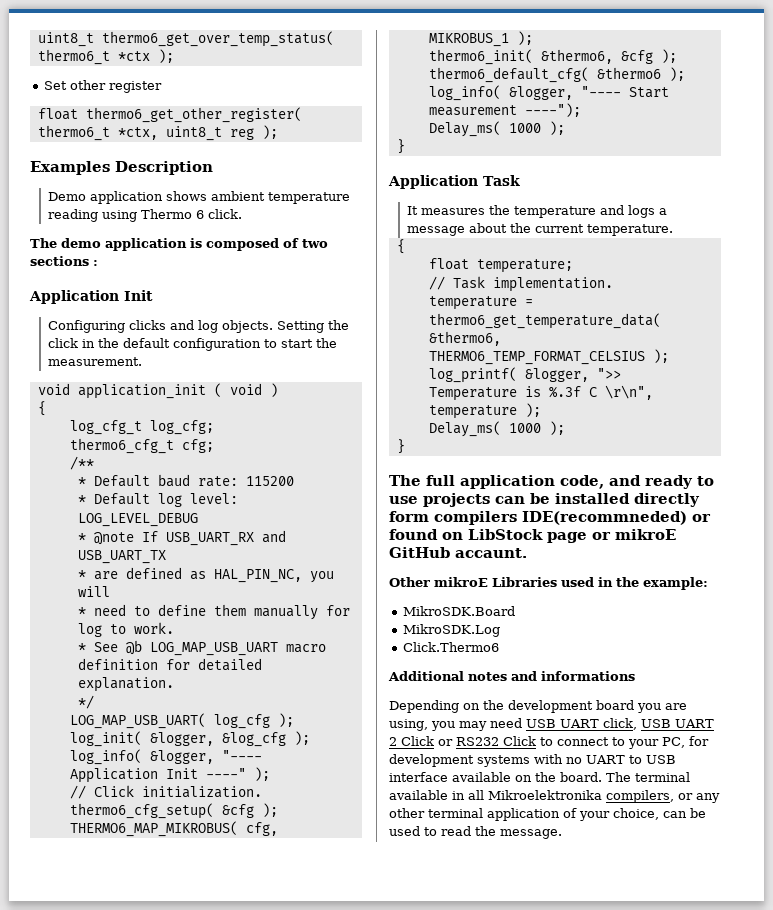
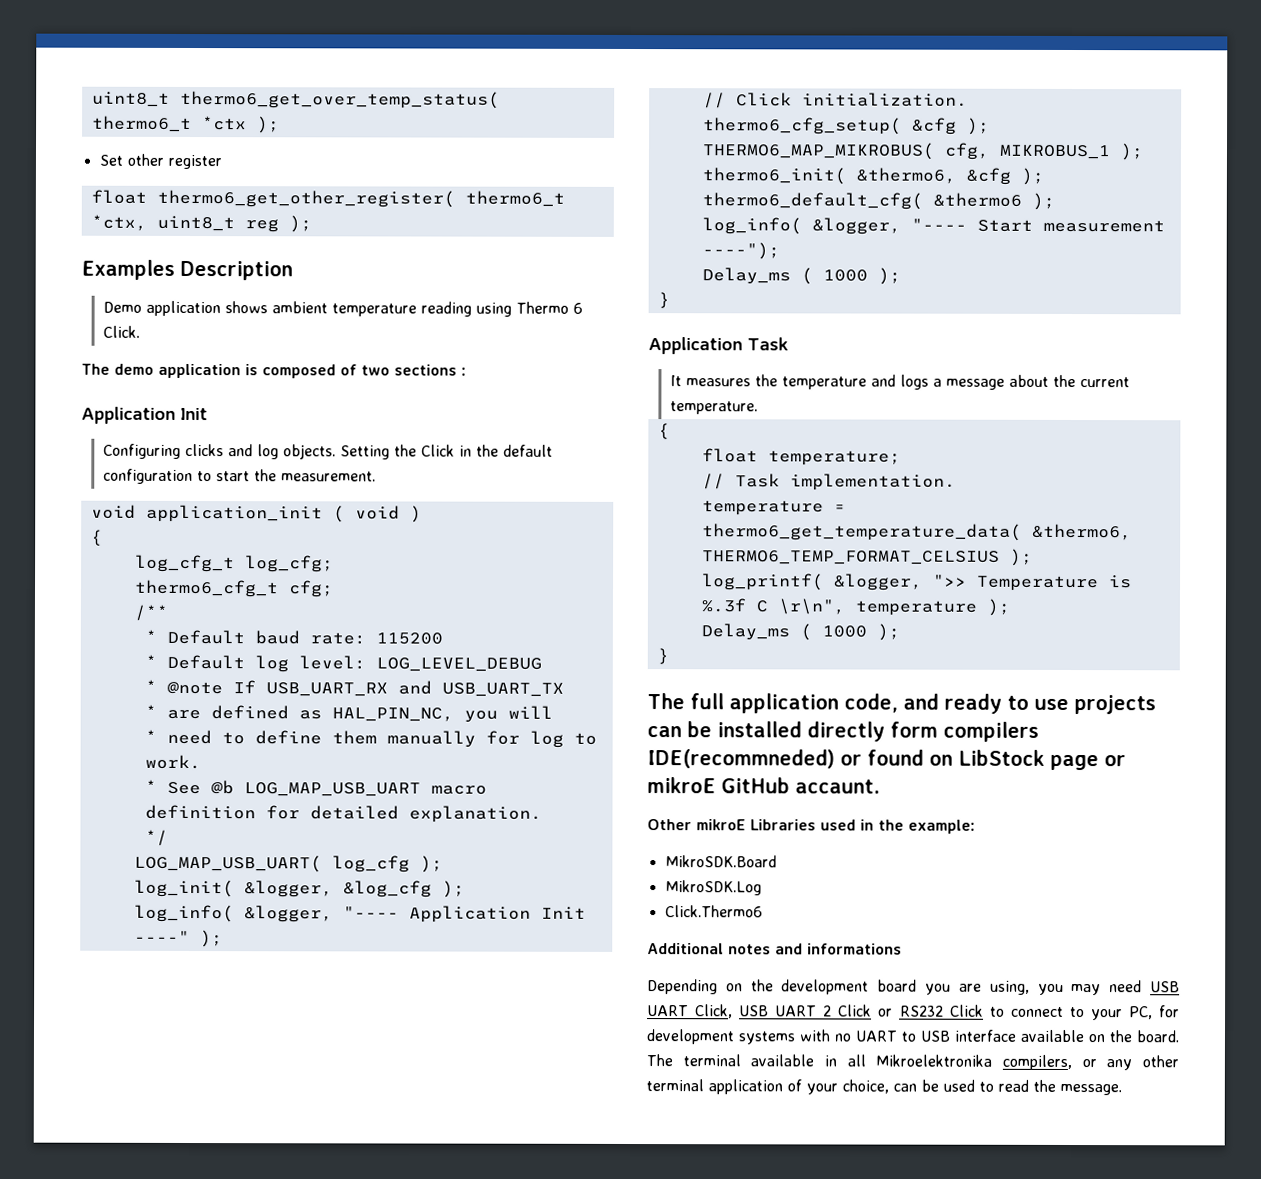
- Demo application shows ambient temperature reading using Thermo 6 click.
+ Demo application shows ambient temperature reading using Thermo 6 Click.
- Setting the click in the default configuration to start the measurement.
+ Setting the Click in the default configuration to start the measurement.
  log_info( &logger, "---- Start measurement ----");
- Delay_ms( 1000 );
+ Delay_ms ( 1000 );
  log_printf( &logger, ">> Temperature is %.3f C \r\n", temperature );
- Delay_ms( 1000 );
+ Delay_ms ( 1000 );
- Depending on the development board you are using, you may need USB UART click, USB UART 2 Click or RS232 Click to connect to your PC, for development systems with no UART to USB interface available on the board.
+ Depending on the development board you are using, you may need USB UART Click, USB UART 2 Click or RS232 Click to connect to your PC, for development systems with no UART to USB interface available on the board.

